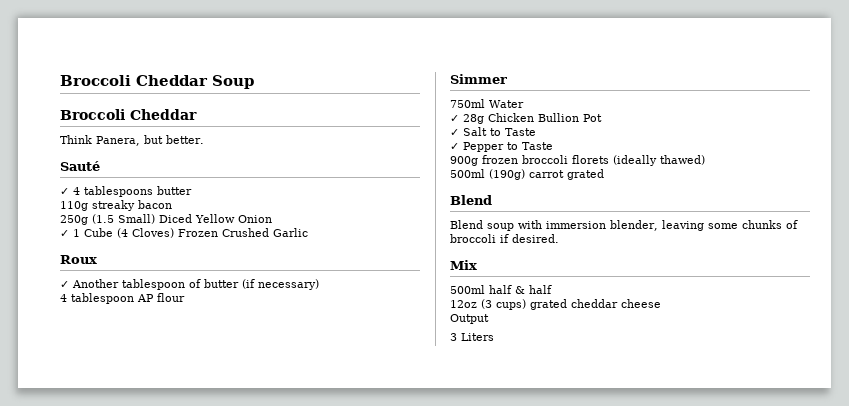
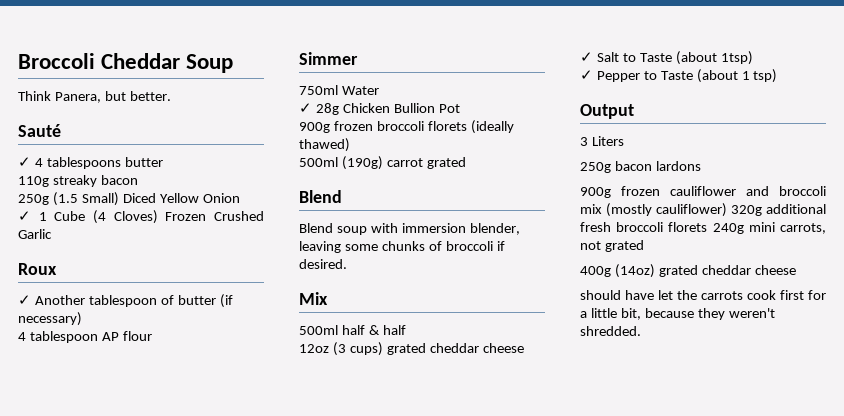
  Broccoli Cheddar Soup
- Broccoli Cheddar
- ✓ Salt to Taste
- ✓ Pepper to Taste
+ ✓ Salt to Taste (about 1tsp)
+ ✓ Pepper to Taste (about 1 tsp)
  Output
  3 Liters
+ 250g bacon lardons
+ 900g frozen cauliflower and broccoli mix (mostly cauliflower) 320g additional fresh broccoli florets 240g mini carrots, not grated
+ 400g (14oz) grated cheddar cheese
+ should have let the carrots cook first for a little bit, because they weren't shredded.

